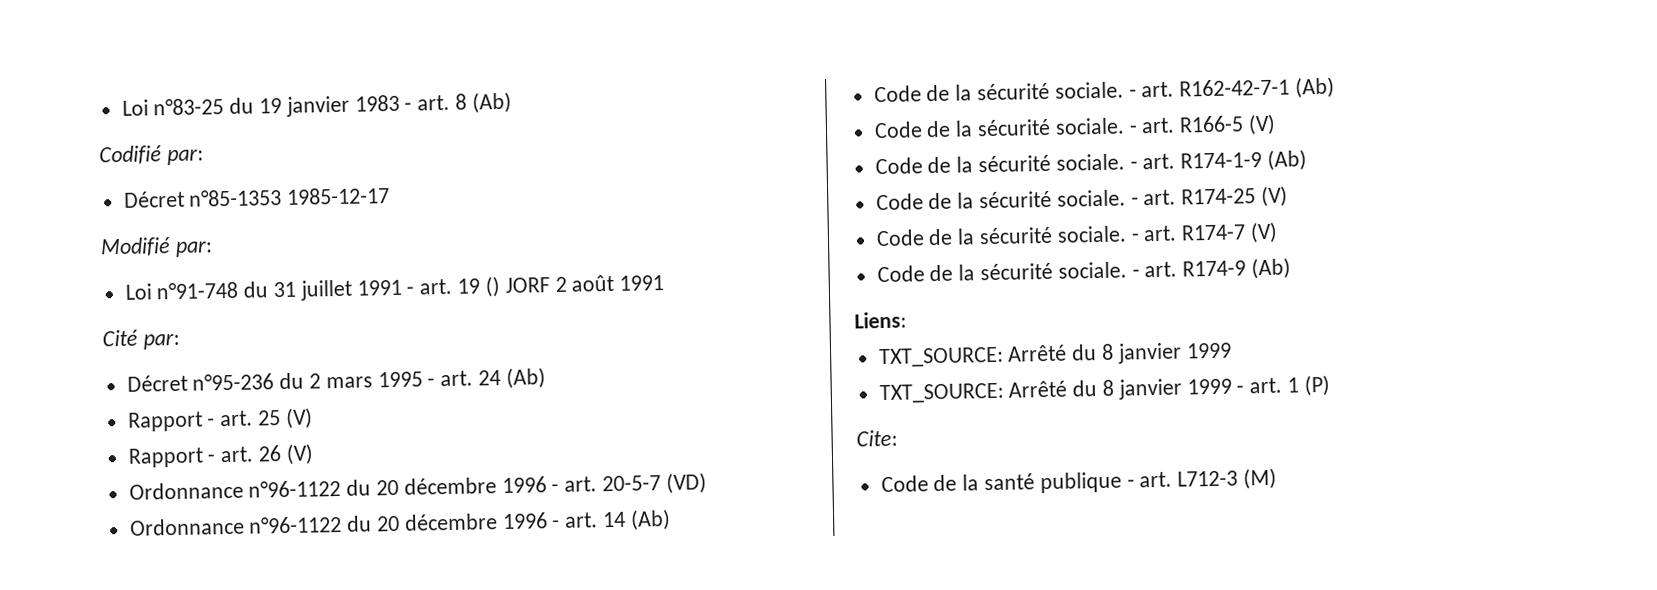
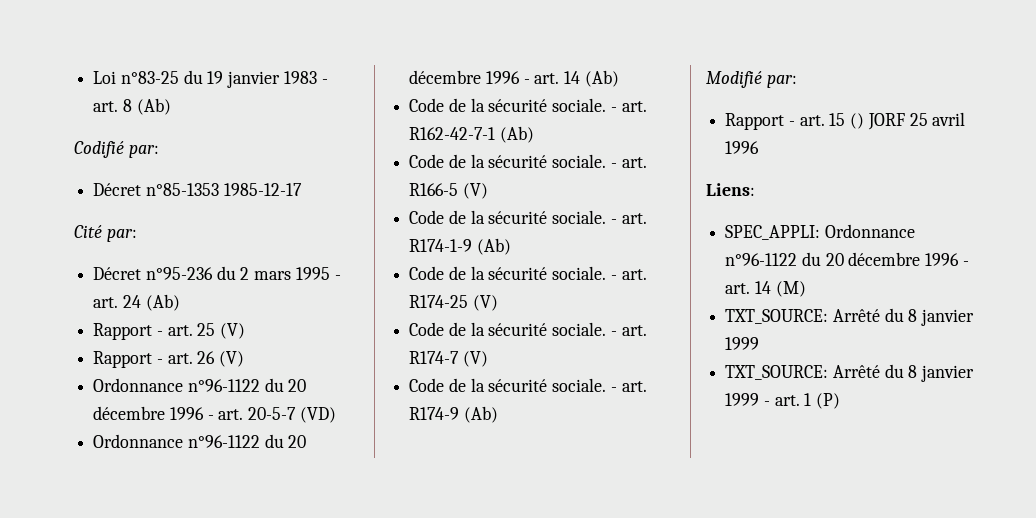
- Modifié par:
- Loi n°91-748 du 31 juillet 1991 - art. 19 () JORF 2 août 1991
+ Modifié par:
+ Rapport - art. 15 () JORF 25 avril 1996
  Liens:
+ SPEC_APPLI: Ordonnance n°96-1122 du 20 décembre 1996 - art. 14 (M)
- Cite:
- Code de la santé publique - art. L712-3 (M)

